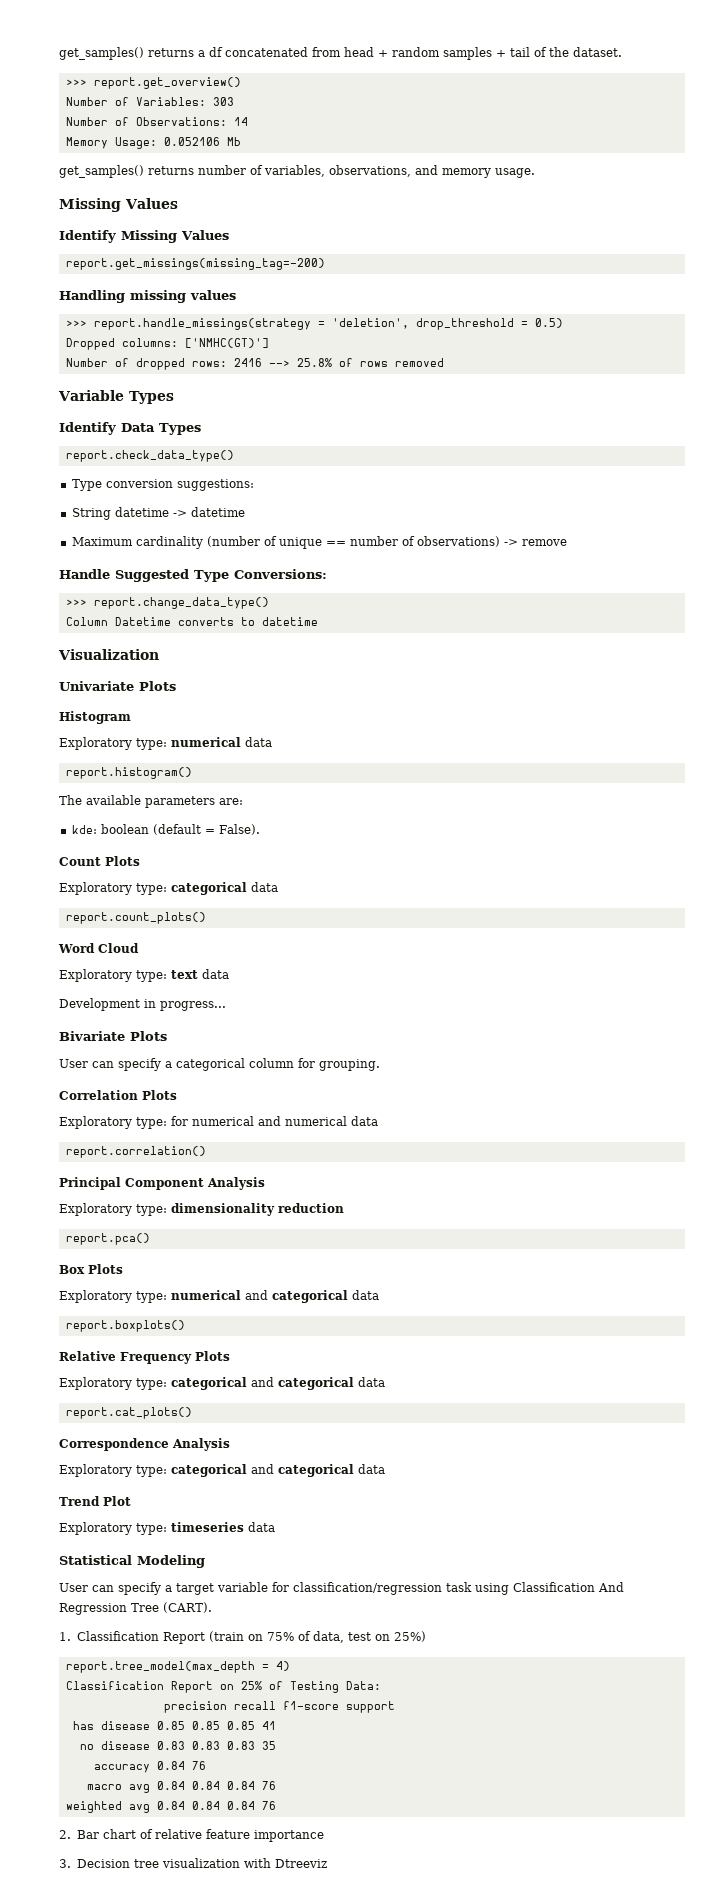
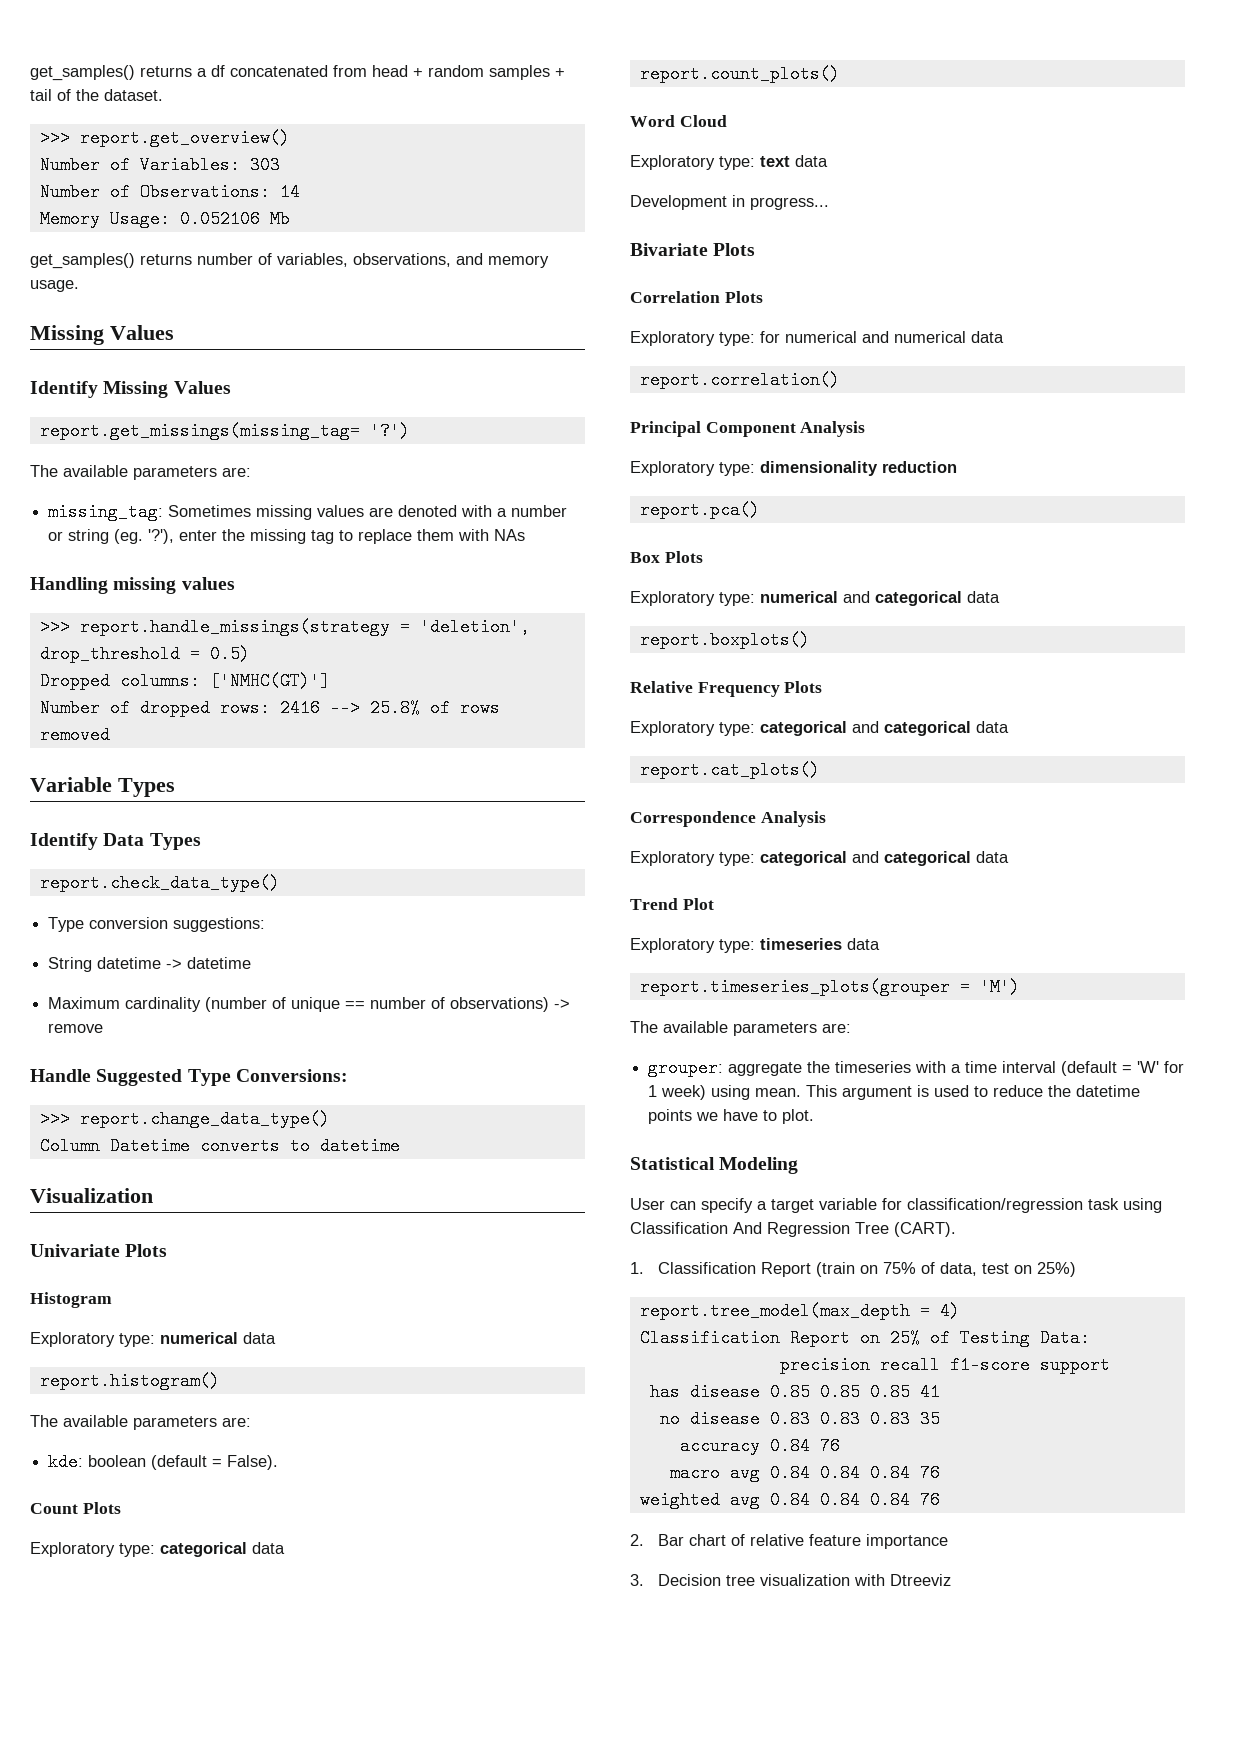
- report.get_missings(missing_tag=-200)
+ report.get_missings(missing_tag= '?')
+ The available parameters are:
+ missing_tag: Sometimes missing values are denoted with a number or string (eg. '?'), enter the missing tag to replace them with NAs
- User can specify a categorical column for grouping.
+ report.timeseries_plots(grouper = 'M')
+ The available parameters are:
+ grouper: aggregate the timeseries with a time interval (default = 'W' for 1 week) using mean. This argument is used to reduce the datetime points we have to plot.

